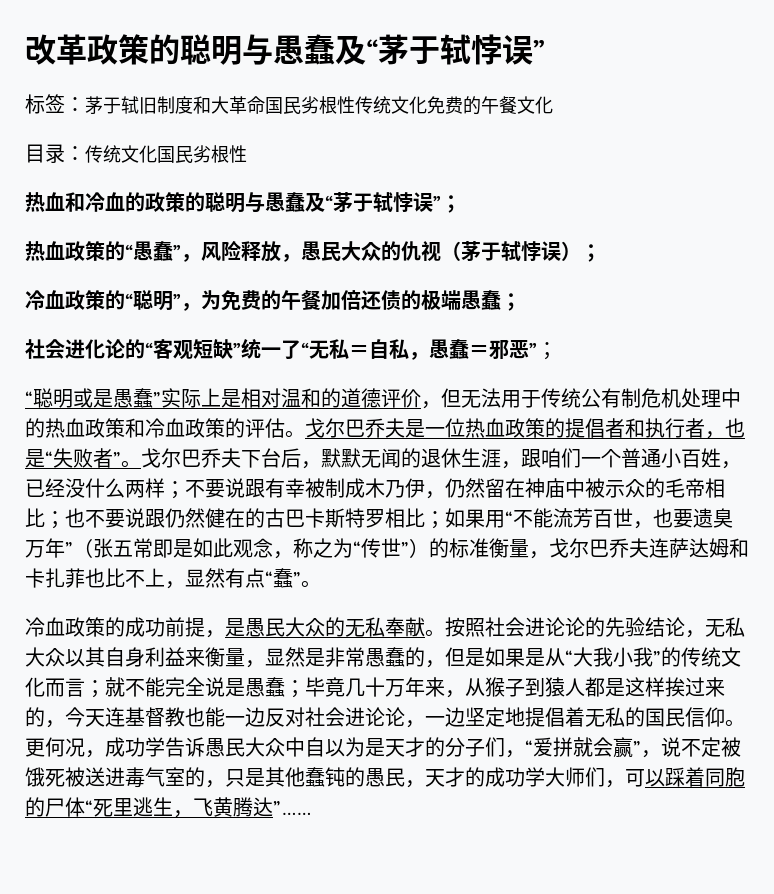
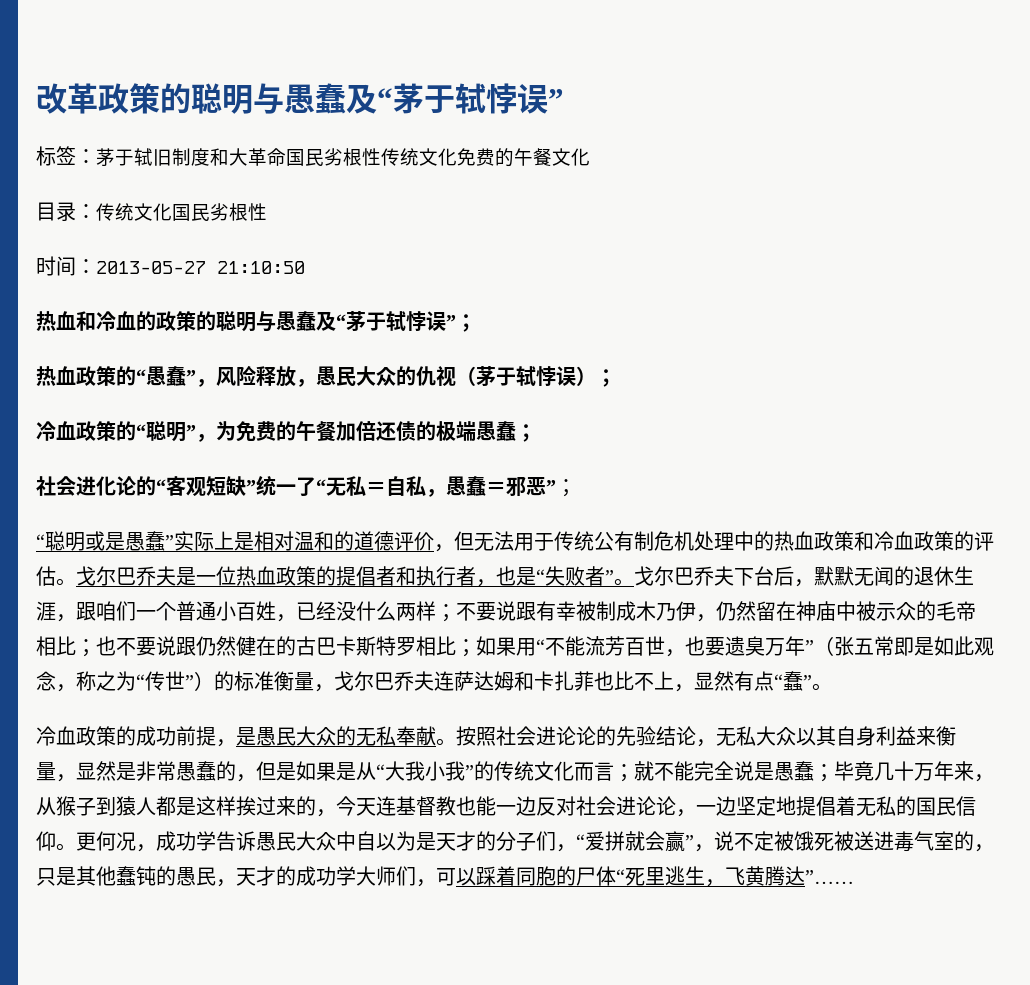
+ 时间：2013-05-27 21:10:50

